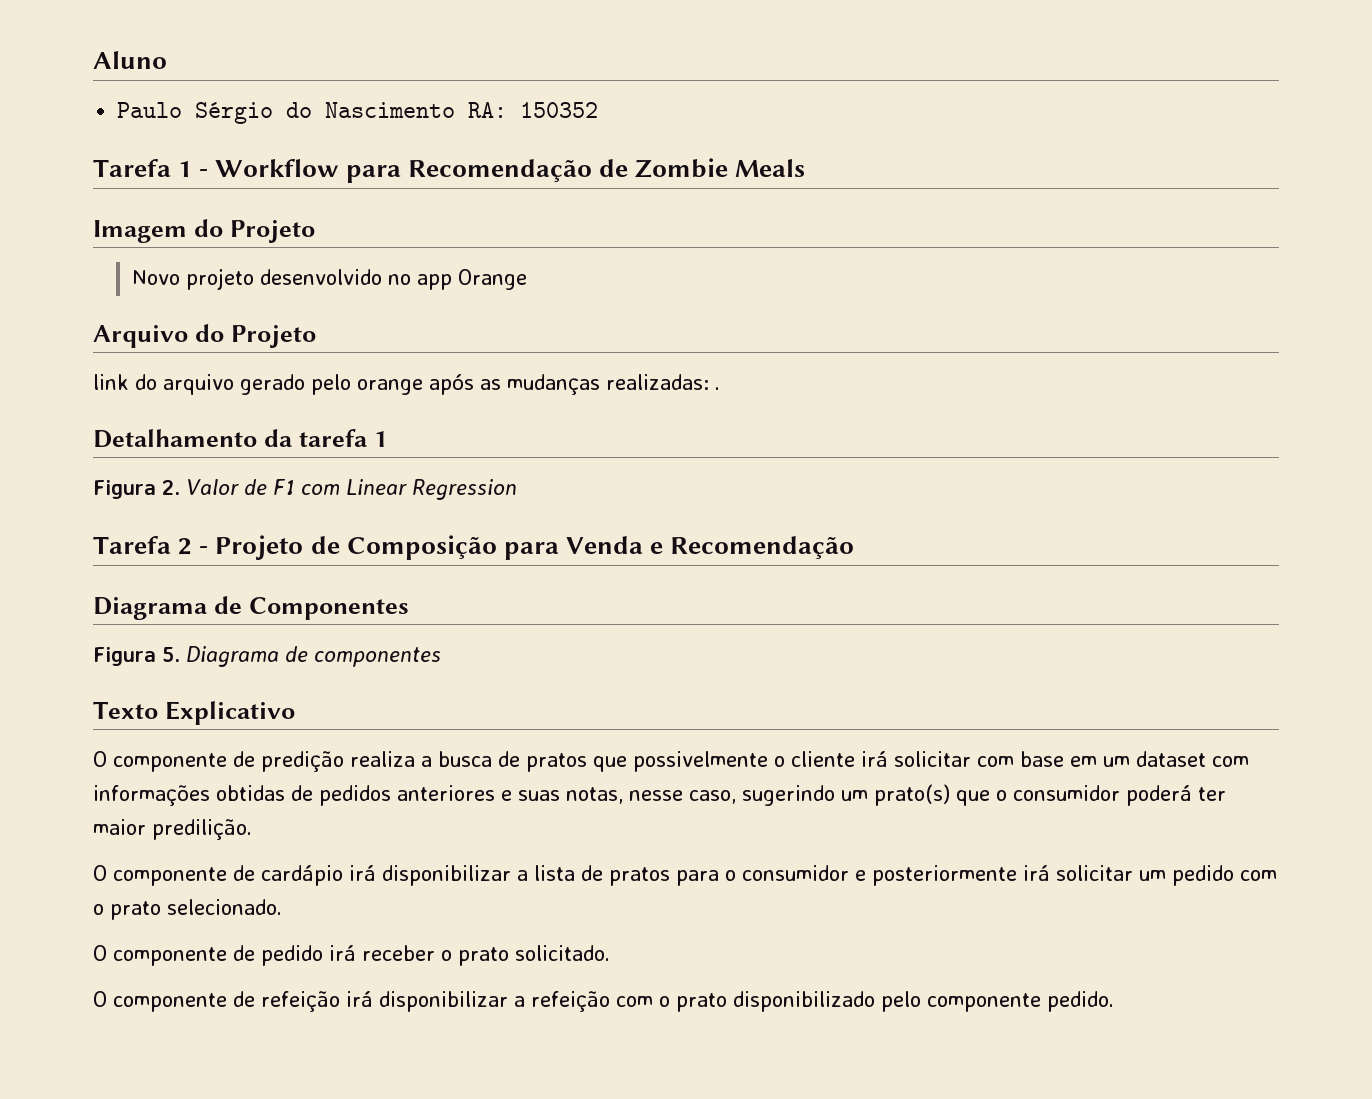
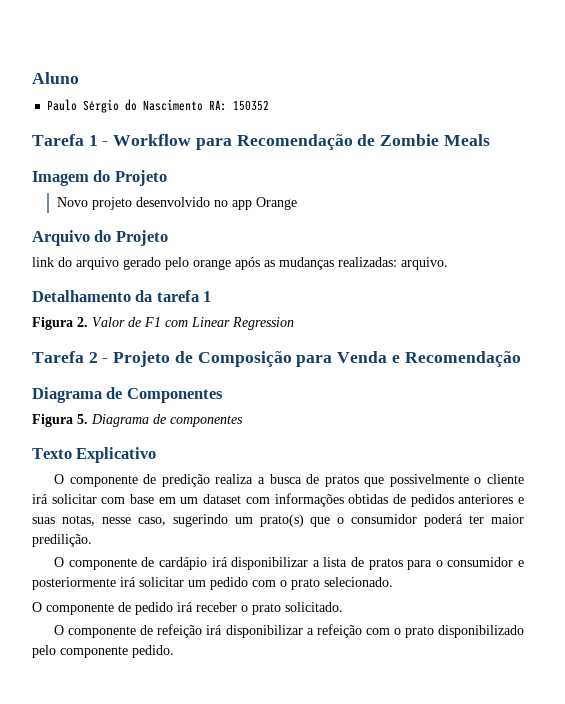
- link do arquivo gerado pelo orange após as mudanças realizadas: .
+ link do arquivo gerado pelo orange após as mudanças realizadas: arquivo.

